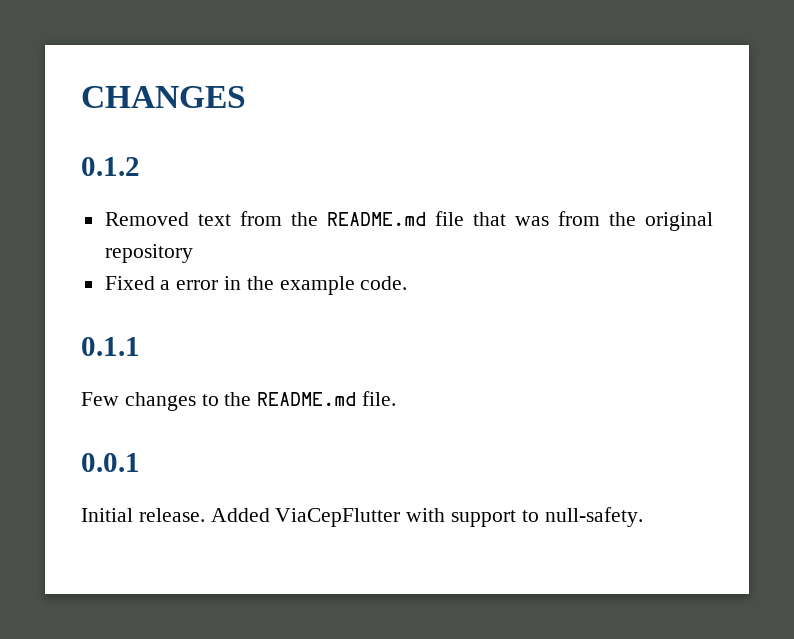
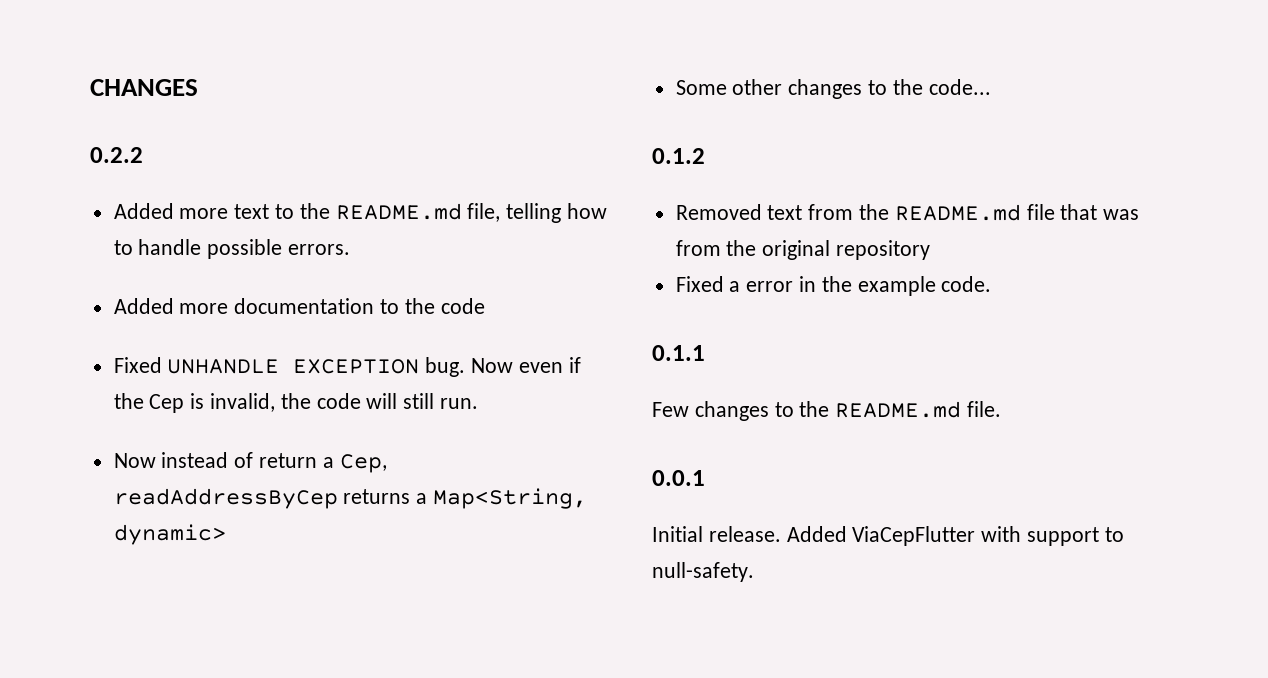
+ 0.2.2
+ Added more text to the README.md file, telling how to handle possible errors.
+ Added more documentation to the code
+ Fixed UNHANDLE EXCEPTION bug. Now even if the Cep is invalid, the code will still run.
+ Now instead of return a Cep, readAddressByCep returns a Map<String, dynamic>
+ Some other changes to the code...

